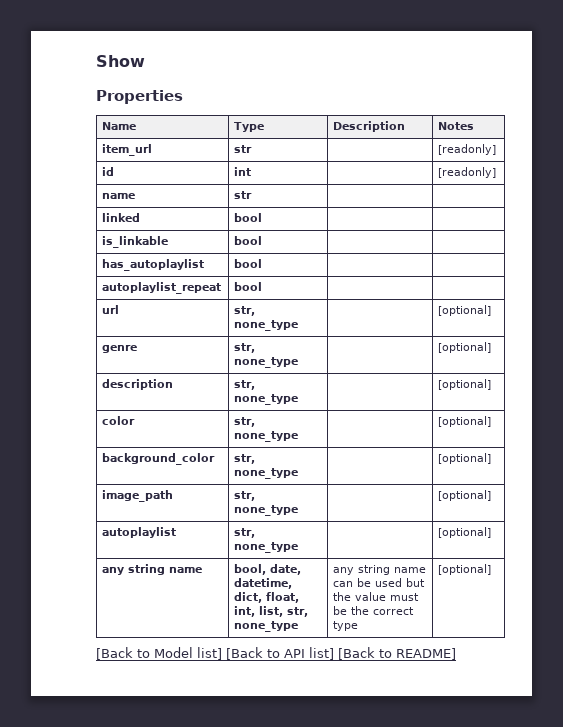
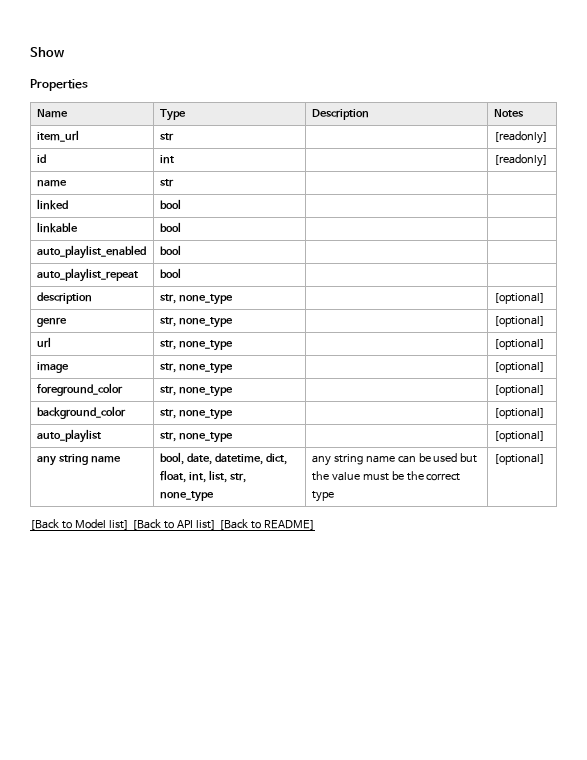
- is_linkable | bool | |
- has_autoplaylist | bool | |
- autoplaylist_repeat | bool | |
- url | str, none_type | | [optional]
+ linkable | bool | |
+ auto_playlist_enabled | bool | |
+ auto_playlist_repeat | bool | |
+ description | str, none_type | | [optional]
- description | str, none_type | | [optional]
- color | str, none_type | | [optional]
+ url | str, none_type | | [optional]
+ image | str, none_type | | [optional]
+ foreground_color | str, none_type | | [optional]
- image_path | str, none_type | | [optional]
- autoplaylist | str, none_type | | [optional]
+ auto_playlist | str, none_type | | [optional]

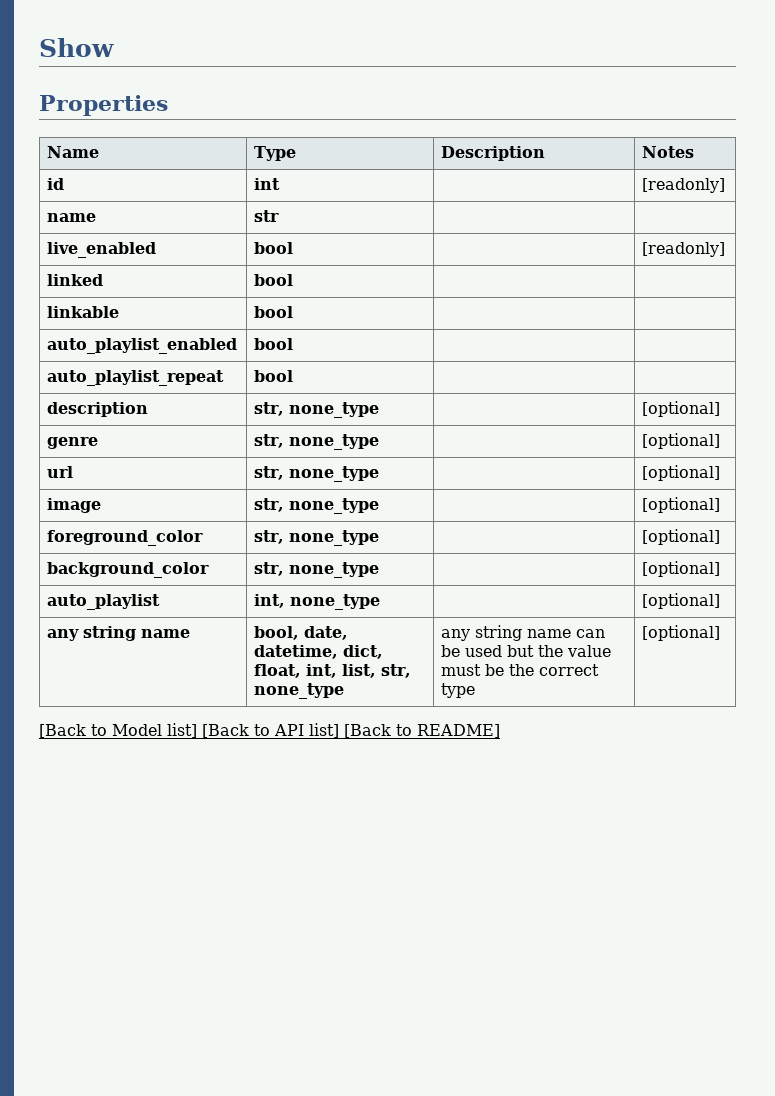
- item_url | str | | [readonly]
+ live_enabled | bool | | [readonly]
- auto_playlist | str, none_type | | [optional]
+ auto_playlist | int, none_type | | [optional]

